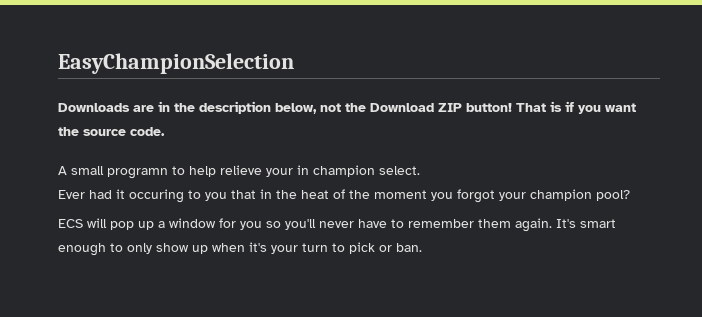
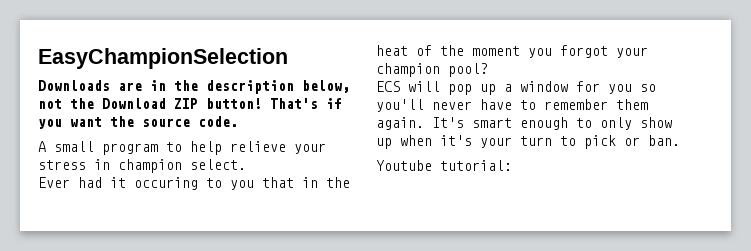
- That is if you want the source code.
+ That's if you want the source code.
- A small programn to help relieve your in champion select.
+ A small program to help relieve your stress in champion select.
+ Youtube tutorial:

